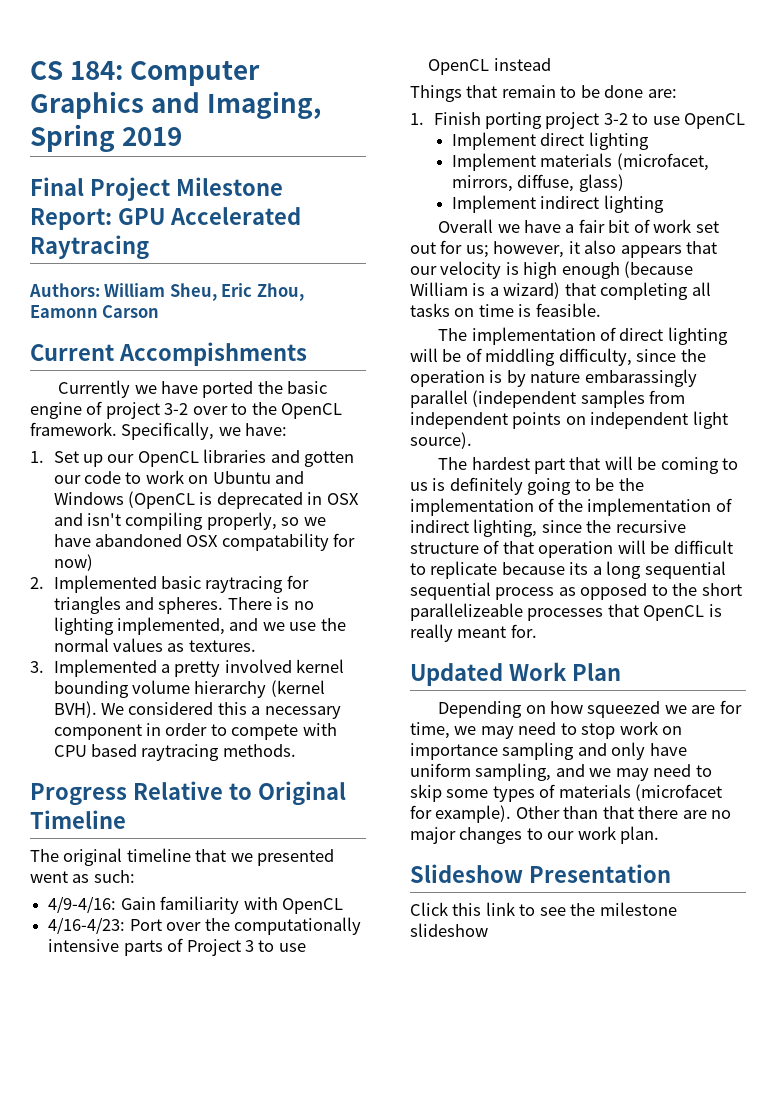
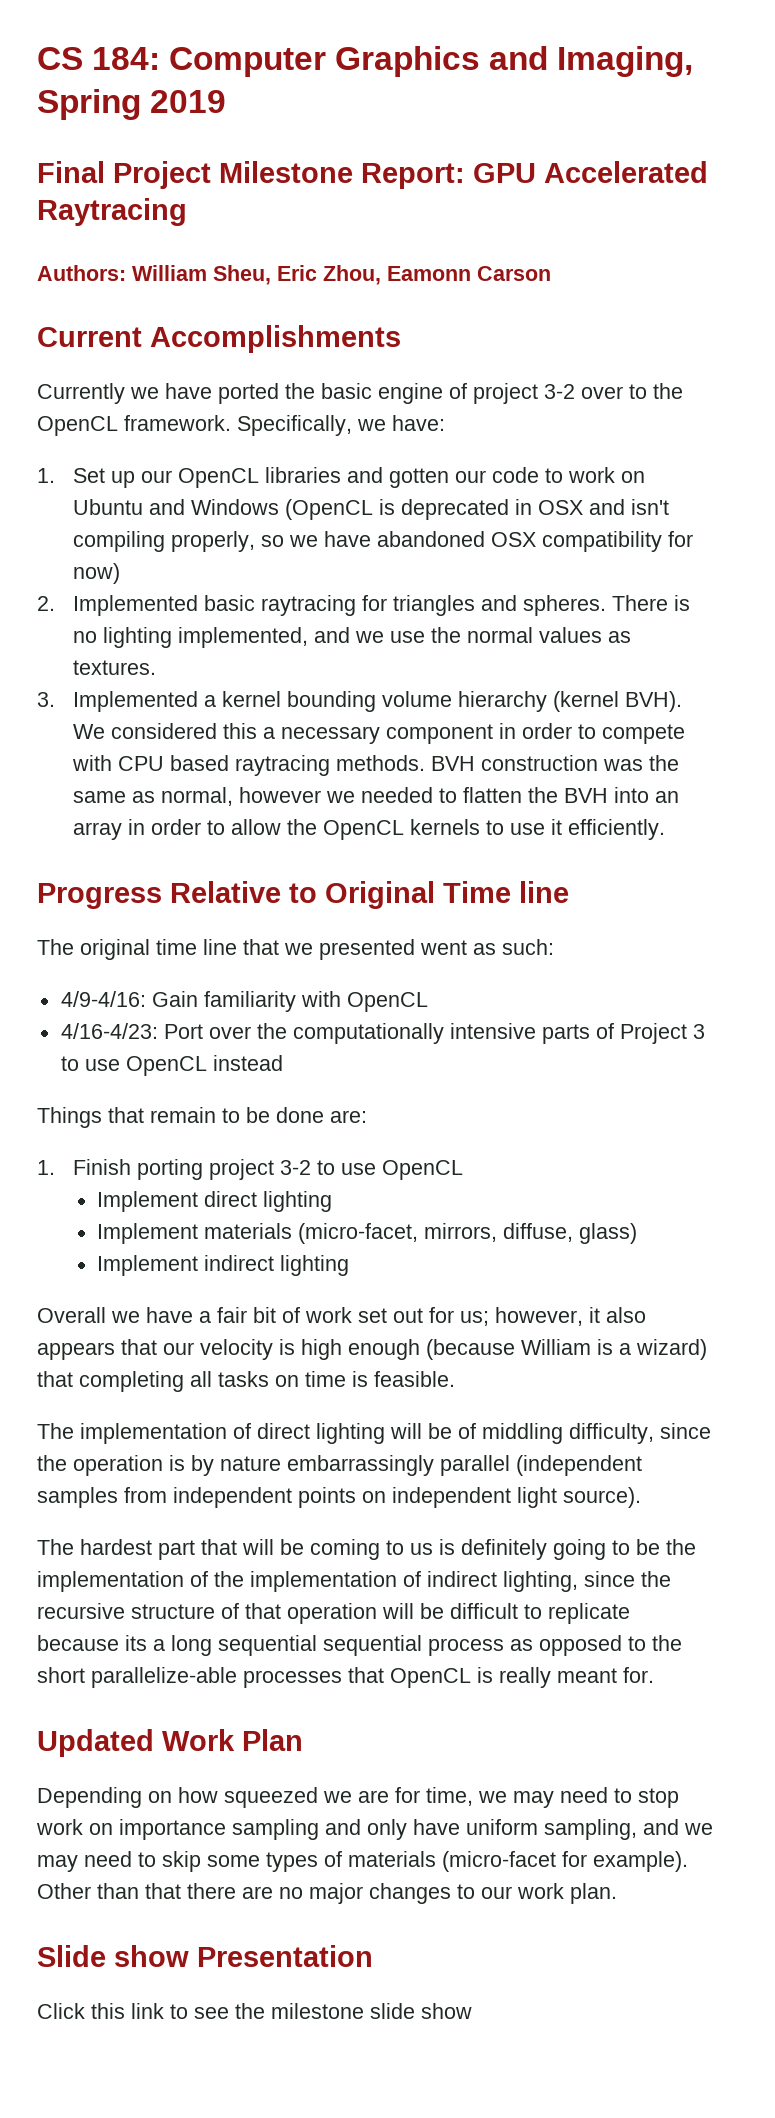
- Current Accompishments
+ Current Accomplishments
- 1. Set up our OpenCL libraries and gotten our code to work on Ubuntu and Windows (OpenCL is deprecated in OSX and isn't compiling properly, so we have abandoned OSX compatability for now)
+ 1. Set up our OpenCL libraries and gotten our code to work on Ubuntu and Windows (OpenCL is deprecated in OSX and isn't compiling properly, so we have abandoned OSX compatibility for now)
- 3. Implemented a pretty involved kernel bounding volume hierarchy (kernel BVH).
+ 3. Implemented a kernel bounding volume hierarchy (kernel BVH).
+ BVH construction was the same as normal, however we needed to flatten the BVH into an array in order to allow the OpenCL kernels to use it efficiently.
- Progress Relative to Original Timeline
+ Progress Relative to Original Time line
- The original timeline that we presented went as such:
+ The original time line that we presented went as such:
- Implement materials (microfacet, mirrors, diffuse, glass)
+ Implement materials (micro-facet, mirrors, diffuse, glass)
- The implementation of direct lighting will be of middling difficulty, since the operation is by nature embarassingly parallel (independent samples from independent points on independent light source).
+ The implementation of direct lighting will be of middling difficulty, since the operation is by nature embarrassingly parallel (independent samples from independent points on independent light source).
- The hardest part that will be coming to us is definitely going to be the implementation of the implementation of indirect lighting, since the recursive structure of that operation will be difficult to replicate because its a long sequential sequential process as opposed to the short parallelizeable processes that OpenCL is really meant for.
+ The hardest part that will be coming to us is definitely going to be the implementation of the implementation of indirect lighting, since the recursive structure of that operation will be difficult to replicate because its a long sequential sequential process as opposed to the short parallelize-able processes that OpenCL is really meant for.
- Depending on how squeezed we are for time, we may need to stop work on importance sampling and only have uniform sampling, and we may need to skip some types of materials (microfacet for example).
+ Depending on how squeezed we are for time, we may need to stop work on importance sampling and only have uniform sampling, and we may need to skip some types of materials (micro-facet for example).
- Slideshow Presentation
+ Slide show Presentation
- Click this link to see the milestone slideshow
+ Click this link to see the milestone slide show

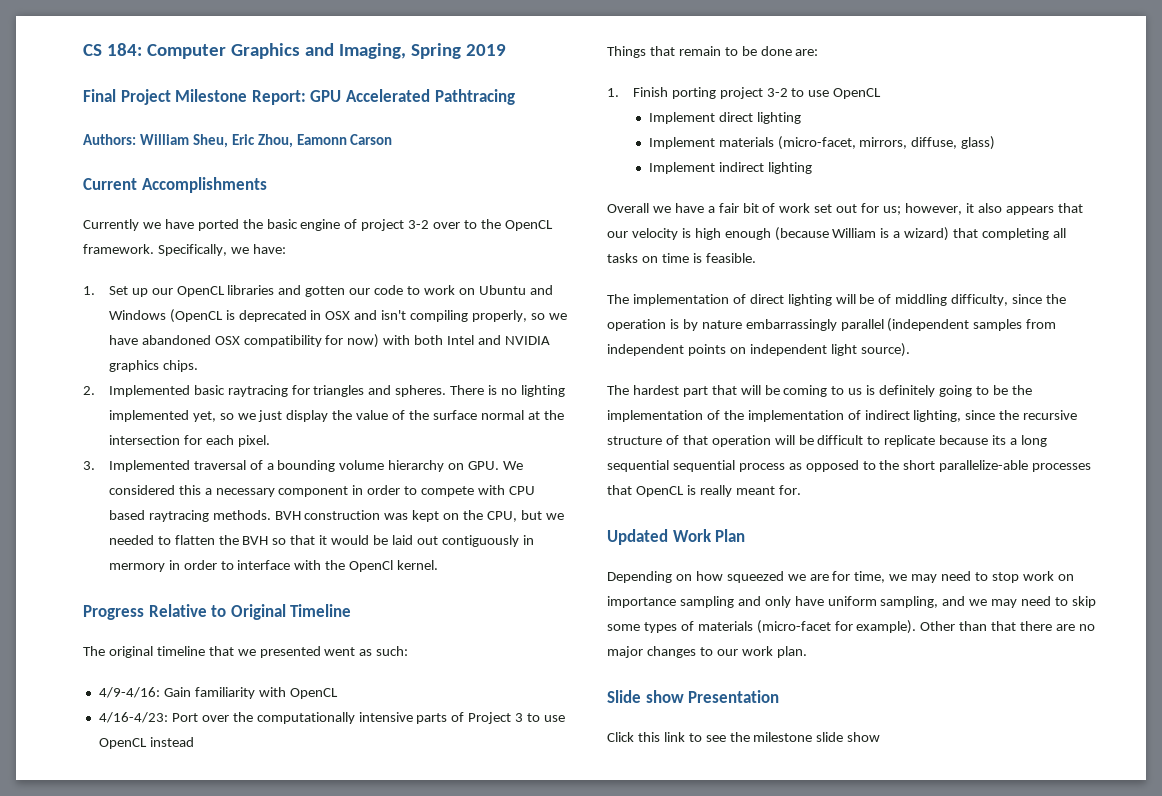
- Final Project Milestone Report: GPU Accelerated Raytracing
+ Final Project Milestone Report: GPU Accelerated Pathtracing
- 1. Set up our OpenCL libraries and gotten our code to work on Ubuntu and Windows (OpenCL is deprecated in OSX and isn't compiling properly, so we have abandoned OSX compatibility for now)
+ 1. Set up our OpenCL libraries and gotten our code to work on Ubuntu and Windows (OpenCL is deprecated in OSX and isn't compiling properly, so we have abandoned OSX compatibility for now) with both Intel and NVIDIA graphics chips.
- There is no lighting implemented, and we use the normal values as textures.
+ There is no lighting implemented yet, so we just display the value of the surface normal at the intersection for each pixel.
- 3. Implemented a kernel bounding volume hierarchy (kernel BVH). We considered this a necessary component in order to compete with CPU based raytracing methods.
+ 3. Implemented traversal of a bounding volume hierarchy on GPU. We considered this a necessary component in order to compete with CPU based raytracing methods.
- BVH construction was the same as normal, however we needed to flatten the BVH into an array in order to allow the OpenCL kernels to use it efficiently.
+ BVH construction was kept on the CPU, but we needed to flatten the BVH so that it would be laid out contiguously in mermory in order to interface with the OpenCl kernel.
- Progress Relative to Original Time line
+ Progress Relative to Original Timeline
- The original time line that we presented went as such:
+ The original timeline that we presented went as such:

